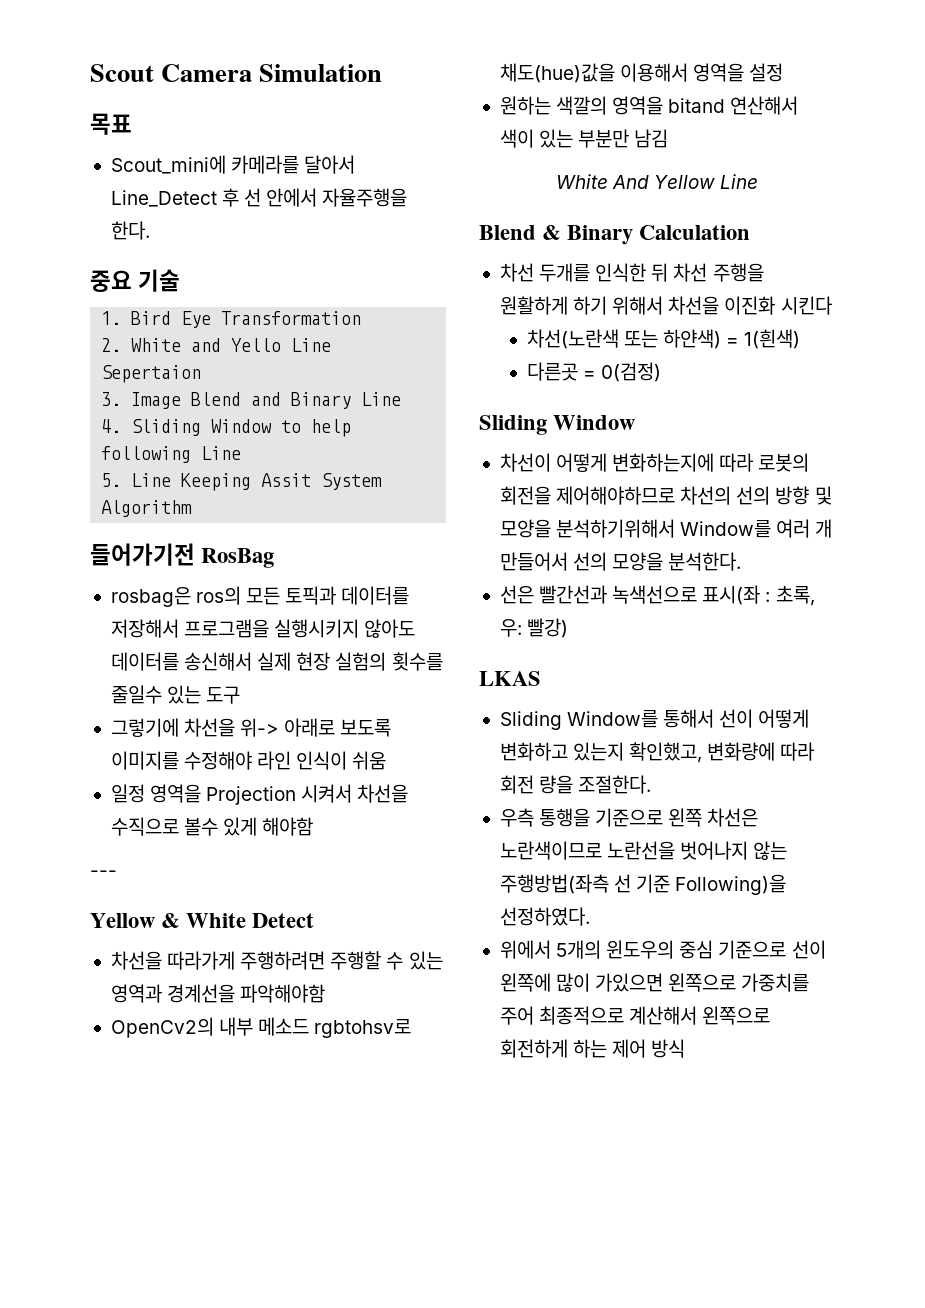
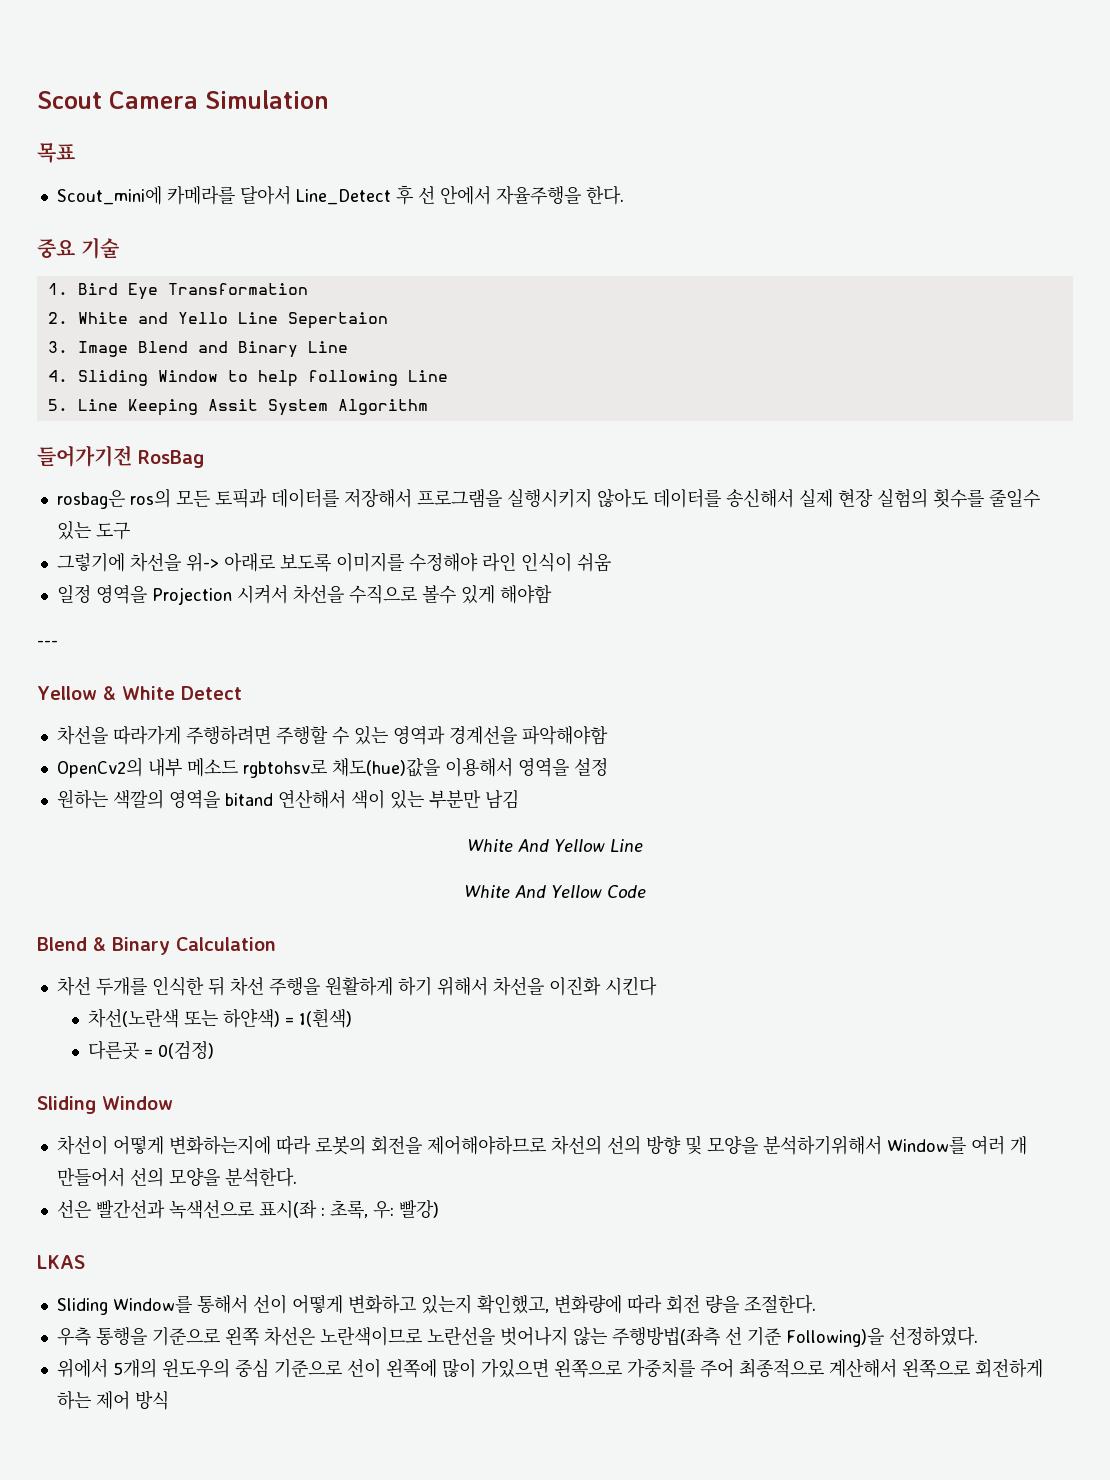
+ White And Yellow Code

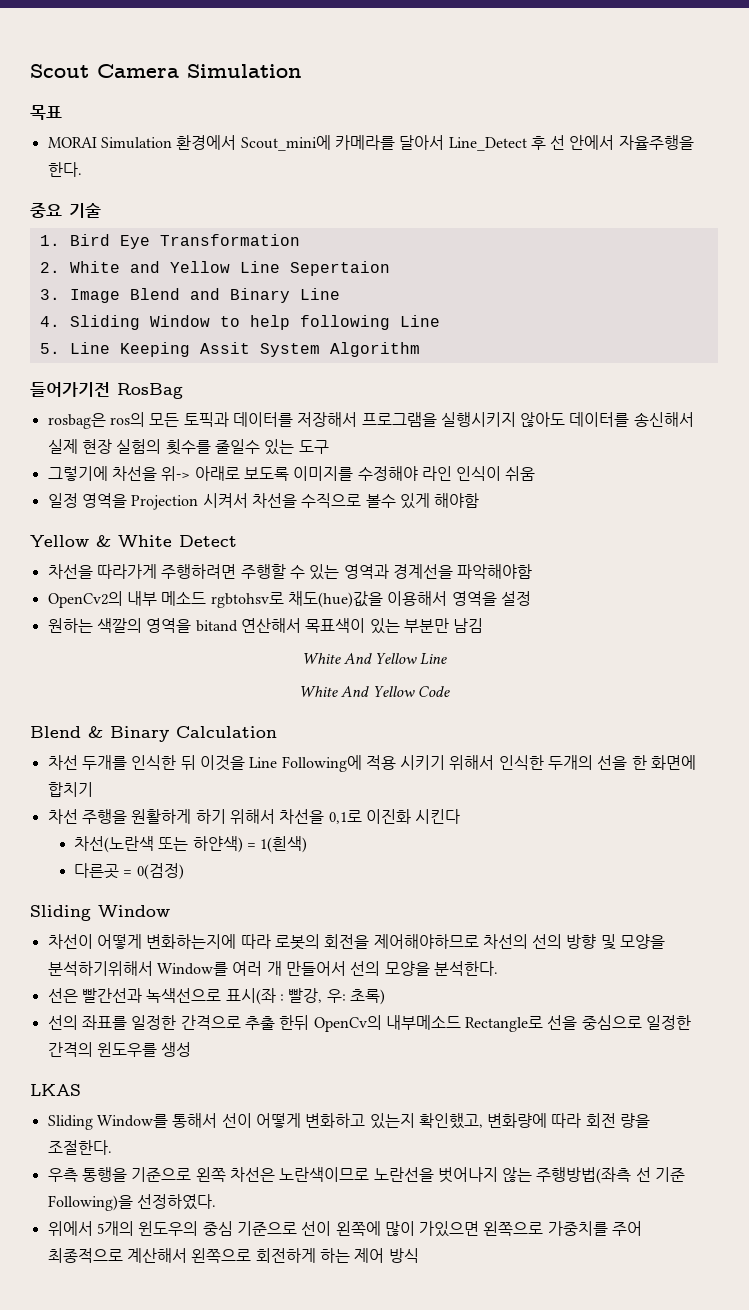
- Scout_mini에 카메라를 달아서 Line_Detect 후 선 안에서 자율주행을 한다.
+ MORAI Simulation 환경에서 Scout_mini에 카메라를 달아서 Line_Detect 후 선 안에서 자율주행을 한다.
- 2. White and Yello Line Sepertaion
+ 2. White and Yellow Line Sepertaion
- ---
- 원하는 색깔의 영역을 bitand 연산해서 색이 있는 부분만 남김
+ 원하는 색깔의 영역을 bitand 연산해서 목표색이 있는 부분만 남김
- 차선 두개를 인식한 뒤 차선 주행을 원활하게 하기 위해서 차선을 이진화 시킨다
+ 차선 두개를 인식한 뒤 이것을 Line Following에 적용 시키기 위해서 인식한 두개의 선을 한 화면에 합치기
+ 차선 주행을 원활하게 하기 위해서 차선을 0,1로 이진화 시킨다
- 선은 빨간선과 녹색선으로 표시(좌 : 초록, 우: 빨강)
+ 선은 빨간선과 녹색선으로 표시(좌 : 빨강, 우: 초록)
+ 선의 좌표를 일정한 간격으로 추출 한뒤 OpenCv의 내부메소드 Rectangle로 선을 중심으로 일정한 간격의 윈도우를 생성

